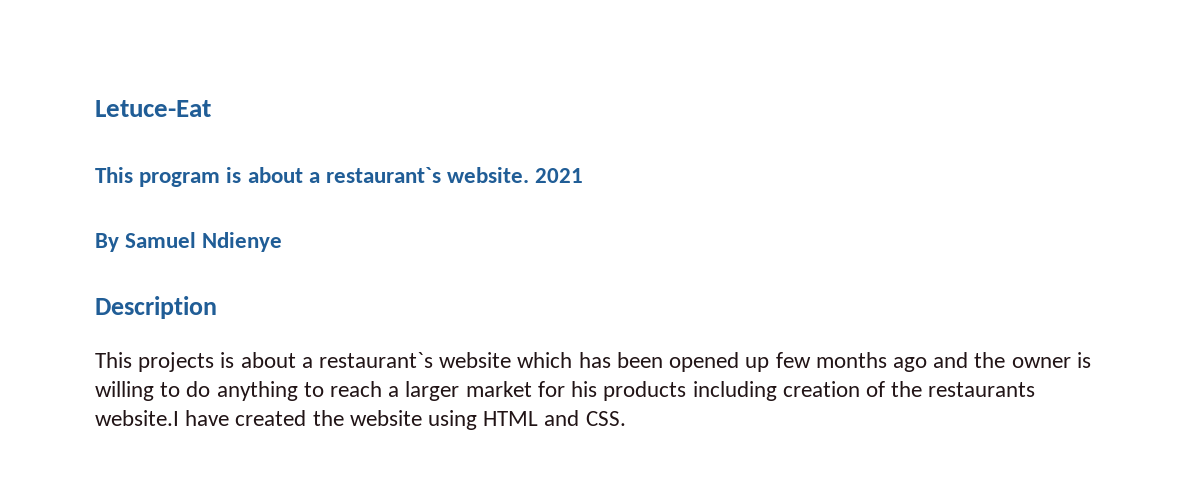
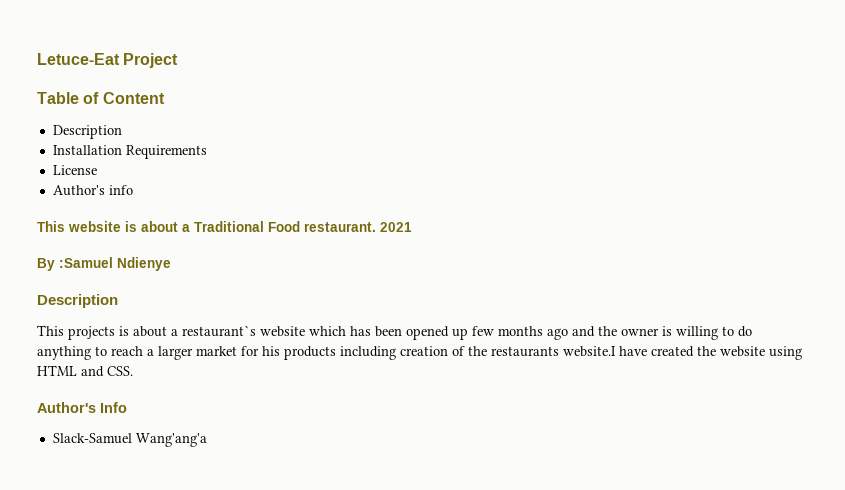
- Letuce-Eat
- This program is about a restaurant`s website.
+ Letuce-Eat Project
+ Table of Content
+ Description
+ Installation Requirements
+ License
+ Author's info
+ This website is about a Traditional Food restaurant.
- By Samuel Ndienye
+ By :Samuel Ndienye
+ Author's Info
+ Slack-Samuel Wang'ang'a

